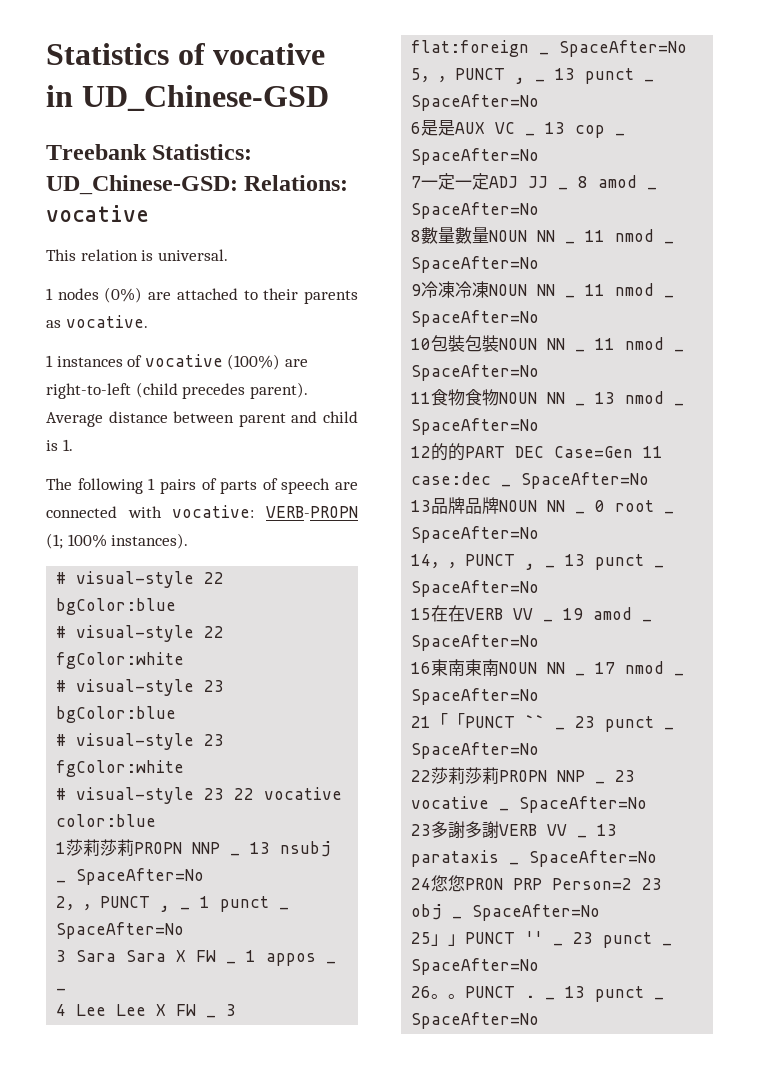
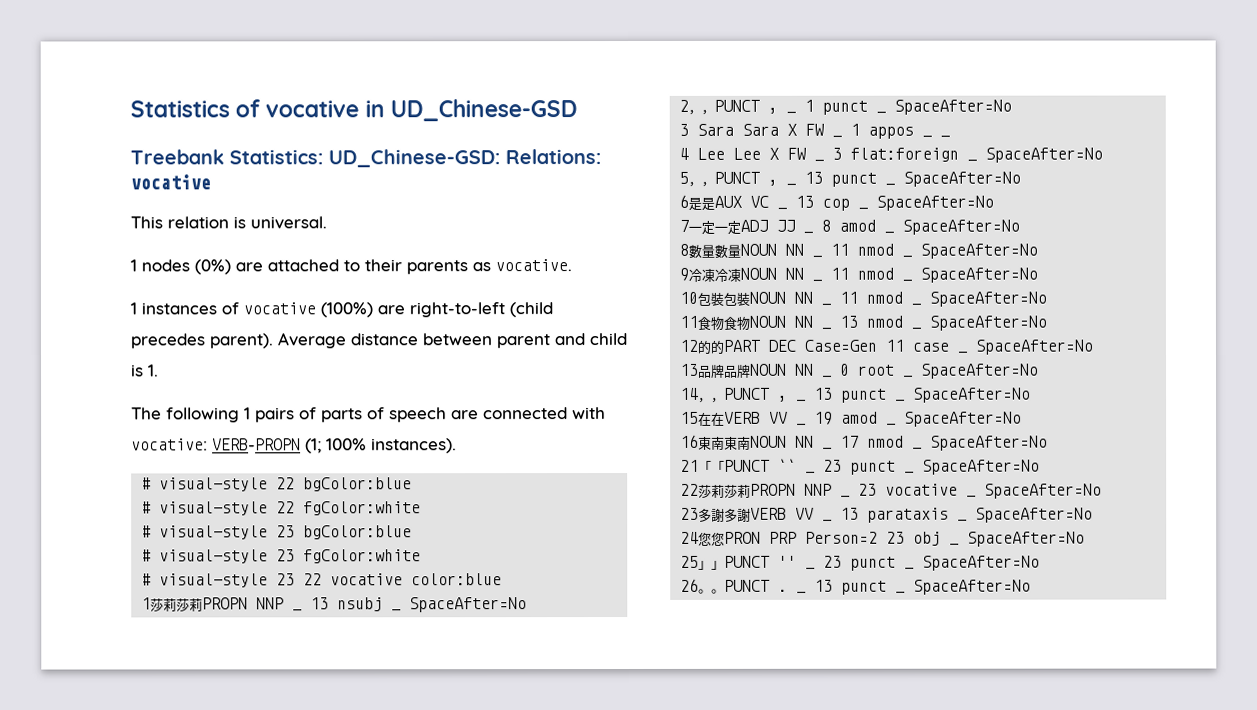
- 12的的PART DEC Case=Gen 11 case:dec _ SpaceAfter=No
+ 12的的PART DEC Case=Gen 11 case _ SpaceAfter=No

